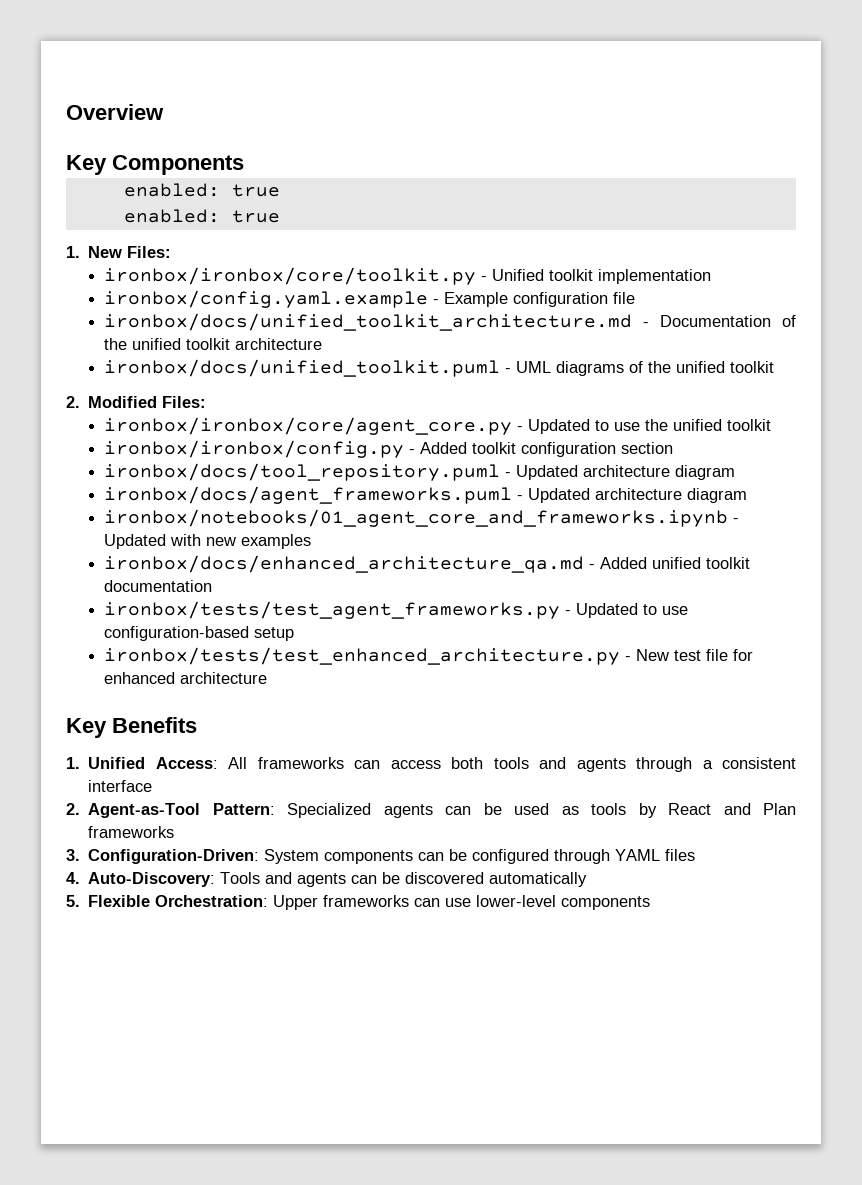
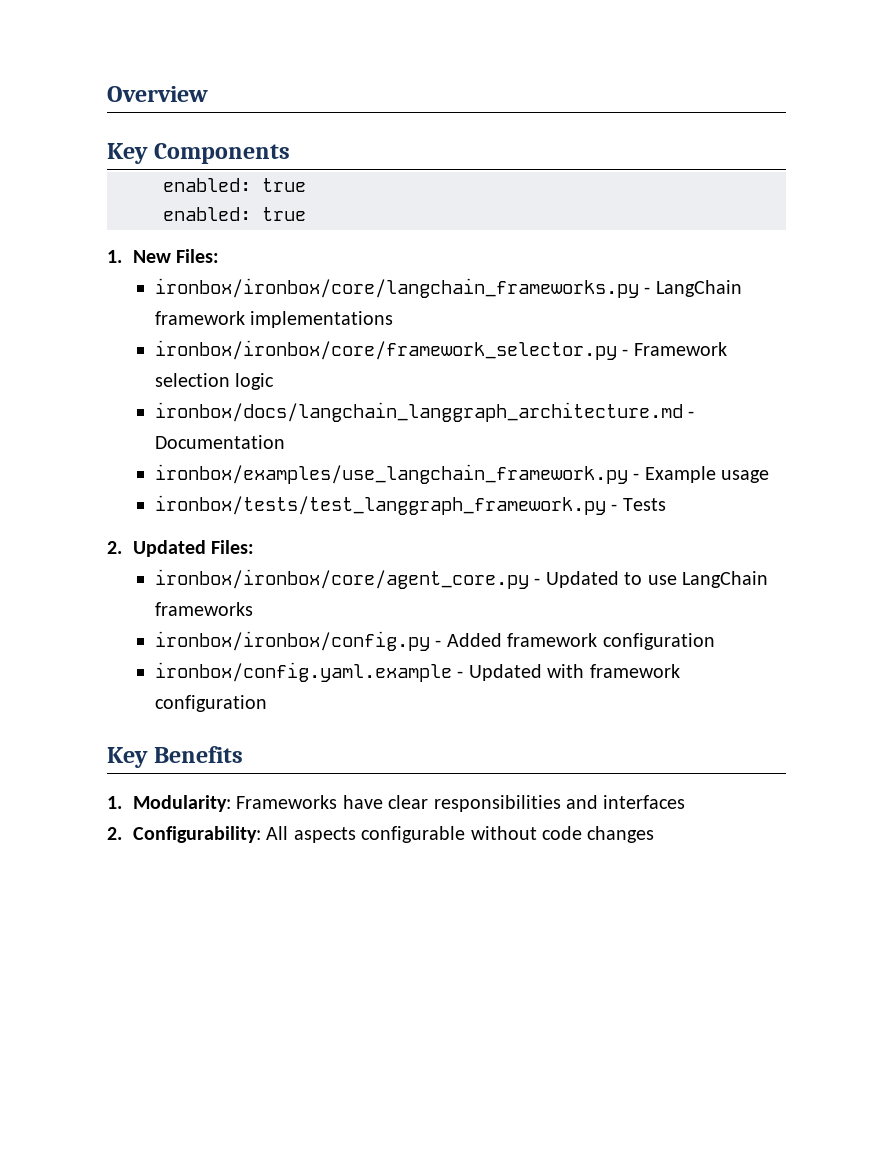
- ironbox/ironbox/core/toolkit.py - Unified toolkit implementation
- ironbox/config.yaml.example - Example configuration file
- ironbox/docs/unified_toolkit_architecture.md - Documentation of the unified toolkit architecture
- ironbox/docs/unified_toolkit.puml - UML diagrams of the unified toolkit
- 2. Modified Files:
+ ironbox/ironbox/core/langchain_frameworks.py - LangChain framework implementations
+ ironbox/ironbox/core/framework_selector.py - Framework selection logic
+ ironbox/docs/langchain_langgraph_architecture.md - Documentation
+ ironbox/examples/use_langchain_framework.py - Example usage
+ ironbox/tests/test_langgraph_framework.py - Tests
+ 2. Updated Files:
- ironbox/ironbox/core/agent_core.py - Updated to use the unified toolkit
+ ironbox/ironbox/core/agent_core.py - Updated to use LangChain frameworks
- ironbox/ironbox/config.py - Added toolkit configuration section
- ironbox/docs/tool_repository.puml - Updated architecture diagram
- ironbox/docs/agent_frameworks.puml - Updated architecture diagram
- ironbox/notebooks/01_agent_core_and_frameworks.ipynb - Updated with new examples
- ironbox/docs/enhanced_architecture_qa.md - Added unified toolkit documentation
- ironbox/tests/test_agent_frameworks.py - Updated to use configuration-based setup
- ironbox/tests/test_enhanced_architecture.py - New test file for enhanced architecture
+ ironbox/ironbox/config.py - Added framework configuration
+ ironbox/config.yaml.example - Updated with framework configuration
  Key Benefits
- 1. Unified Access: All frameworks can access both tools and agents through a consistent interface
- 2. Agent-as-Tool Pattern: Specialized agents can be used as tools by React and Plan frameworks
- 3. Configuration-Driven: System components can be configured through YAML files
- 4. Auto-Discovery: Tools and agents can be discovered automatically
- 5. Flexible Orchestration: Upper frameworks can use lower-level components
+ 1. Modularity: Frameworks have clear responsibilities and interfaces
+ 2. Configurability: All aspects configurable without code changes

